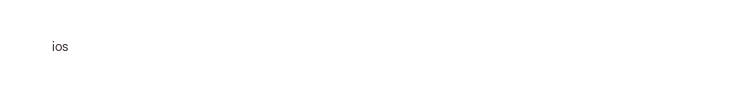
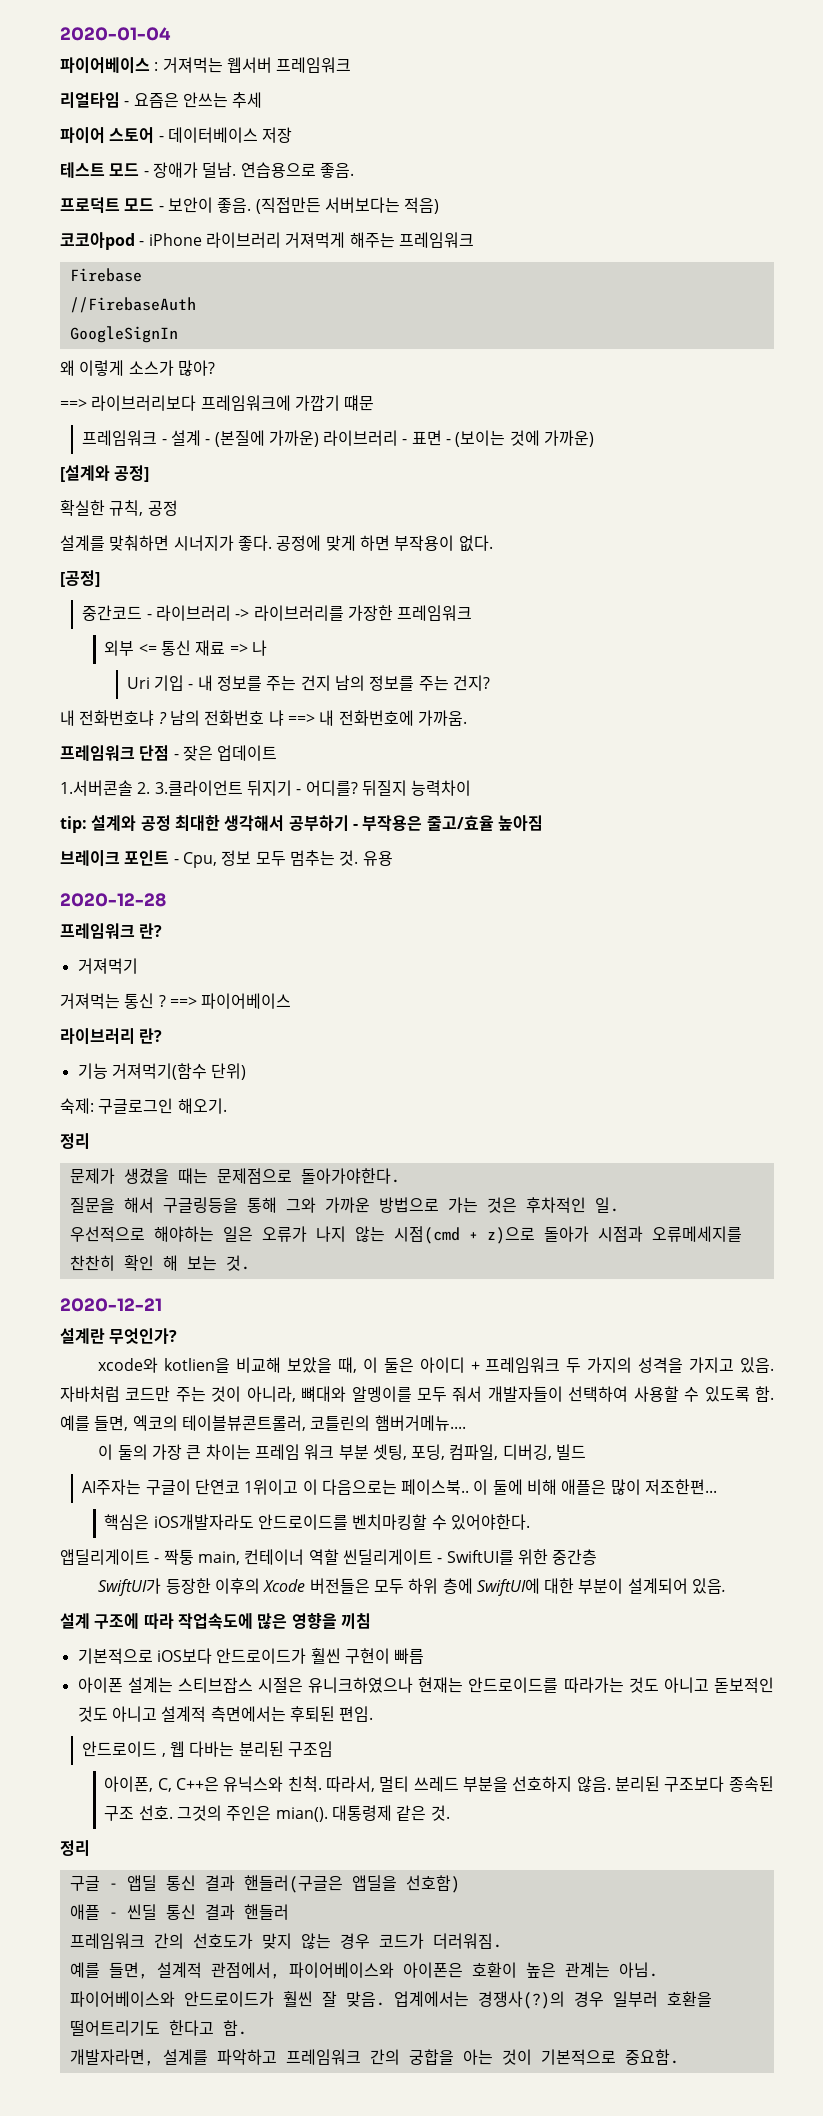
- ios
+ 2020-01-04
+ 파이어베이스 : 거져먹는 웹서버 프레임워크
+ 리얼타임 - 요즘은 안쓰는 추세
+ 파이어 스토어 - 데이터베이스 저장
+ 테스트 모드 - 장애가 덜남. 연습용으로 좋음.
+ 프로덕트 모드 - 보안이 좋음. (직접만든 서버보다는 적음)
+ 코코아pod - iPhone 라이브러리 거져먹게 해주는 프레임워크
+ Firebase
+ //FirebaseAuth
+ GoogleSignIn
+ 왜 이렇게 소스가 많아?
+ ==> 라이브러리보다 프레임워크에 가깝기 떄문
+ 프레임워크 - 설계 - (본질에 가까운) 라이브러리 - 표면 - (보이는 것에 가까운)
+ [설계와 공정]
+ 확실한 규칙, 공정
+ 설계를 맞춰하면 시너지가 좋다. 공정에 맞게 하면 부작용이 없다.
+ [공정]
+ 중간코드 - 라이브러리 -> 라이브러리를 가장한 프레임워크
+ 외부 <= 통신 재료 => 나
+ Uri 기입 - 내 정보를 주는 건지 남의 정보를 주는 건지?
+ 내 전화번호냐 ? 남의 전화번호 냐 ==> 내 전화번호에 가까움.
+ 프레임워크 단점 - 잦은 업데이트
+ 1.서버콘솔 2. 3.클라이언트 뒤지기 - 어디를? 뒤질지 능력차이
+ tip: 설계와 공정 최대한 생각해서 공부하기 - 부작용은 줄고/효율 높아짐
+ 브레이크 포인트 - Cpu, 정보 모두 멈추는 것. 유용
+ 2020-12-28
+ 프레임워크 란?
+ 거져먹기
+ 거져먹는 통신 ? ==> 파이어베이스
+ 라이브러리 란?
+ 기능 거져먹기(함수 단위)
+ 숙제: 구글로그인 해오기.
+ 정리
+ 문제가 생겼을 때는 문제점으로 돌아가야한다.
+ 질문을 해서 구글링등을 통해 그와 가까운 방법으로 가는 것은 후차적인 일.
+ 우선적으로 해야하는 일은 오류가 나지 않는 시점(cmd + z)으로 돌아가 시점과 오류메세지를 찬찬히 확인 해 보는 것.
+ 2020-12-21
+ 설계란 무엇인가?
+ xcode와 kotlien을 비교해 보았을 때, 이 둘은 아이디 + 프레임워크 두 가지의 성격을 가지고 있음. 자바처럼 코드만 주는 것이 아니라, 뼈대와 알멩이를 모두 줘서 개발자들이 선택하여 사용할 수 있도록 함. 예를 들면, 엑코의 테이블뷰콘트롤러, 코틀린의 햄버거메뉴....
+ 이 둘의 가장 큰 차이는 프레임 워크 부분 셋팅, 포딩, 컴파일, 디버깅, 빌드
+ AI주자는 구글이 단연코 1위이고 이 다음으로는 페이스북.. 이 둘에 비해 애플은 많이 저조한편...
+ 핵심은 iOS개발자라도 안드로이드를 벤치마킹할 수 있어야한다.
+ 앱딜리게이트 - 짝퉁 main, 컨테이너 역할 씬딜리게이트 - SwiftUI를 위한 중간층
+ SwiftUI가 등장한 이후의 Xcode 버전들은 모두 하위 층에 SwiftUI에 대한 부분이 설계되어 있음.
+ 설계 구조에 따라 작업속도에 많은 영향을 끼침
+ 기본적으로 iOS보다 안드로이드가 훨씬 구현이 빠름
+ 아이폰 설계는 스티브잡스 시절은 유니크하였으나 현재는 안드로이드를 따라가는 것도 아니고 돋보적인 것도 아니고 설계적 측면에서는 후퇴된 편임.
+ 안드로이드 , 웹 다바는 분리된 구조임
+ 아이폰, C, C++은 유닉스와 친척. 따라서, 멀티 쓰레드 부분을 선호하지 않음. 분리된 구조보다 종속된 구조 선호. 그것의 주인은 mian(). 대통령제 같은 것.
+ 정리
+ 구글 - 앱딜 통신 결과 핸들러(구글은 앱딜을 선호함)
+ 애플 - 씬딜 통신 결과 핸들러
+ 프레임워크 간의 선호도가 맞지 않는 경우 코드가 더러워짐.
+ 예를 들면, 설계적 관점에서, 파이어베이스와 아이폰은 호환이 높은 관계는 아님. 파이어베이스와 안드로이드가 훨씬 잘 맞음. 업계에서는 경쟁사(?)의 경우 일부러 호환을 떨어트리기도 한다고 함.
+ 개발자라면, 설계를 파악하고 프레임워크 간의 궁합을 아는 것이 기본적으로 중요함.

